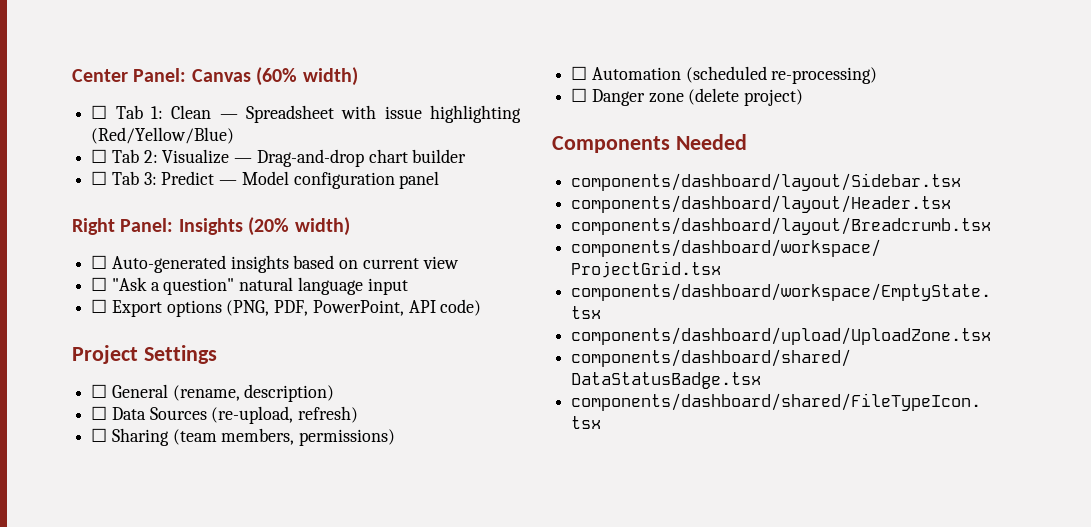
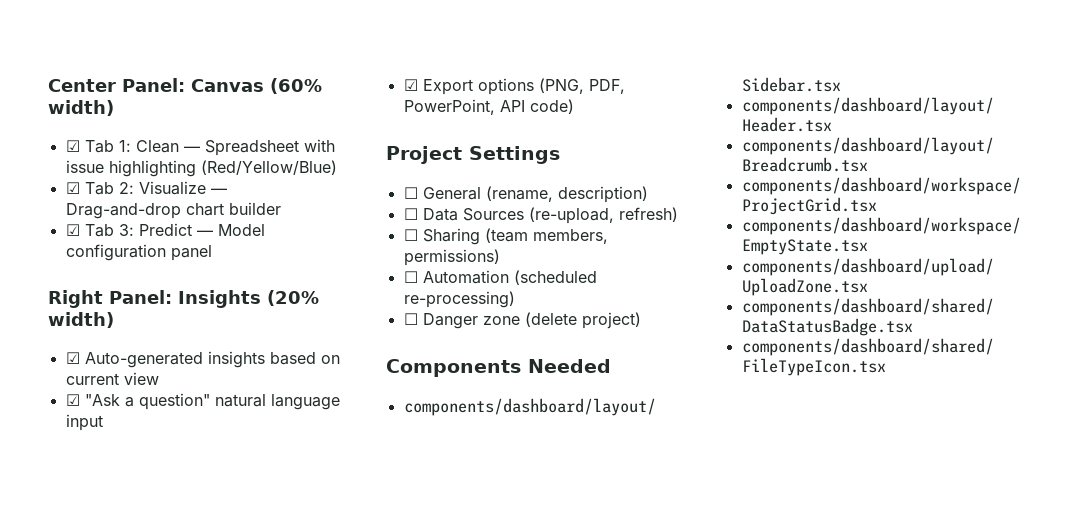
- ☐ Tab 1: Clean — Spreadsheet with issue highlighting (Red/Yellow/Blue)
+ ☑ Tab 1: Clean — Spreadsheet with issue highlighting (Red/Yellow/Blue)
- ☐ Tab 2: Visualize — Drag-and-drop chart builder
+ ☑ Tab 2: Visualize — Drag-and-drop chart builder
- ☐ Tab 3: Predict — Model configuration panel
+ ☑ Tab 3: Predict — Model configuration panel
- ☐ Auto-generated insights based on current view
+ ☑ Auto-generated insights based on current view
- ☐ "Ask a question" natural language input
+ ☑ "Ask a question" natural language input
- ☐ Export options (PNG, PDF, PowerPoint, API code)
+ ☑ Export options (PNG, PDF, PowerPoint, API code)

